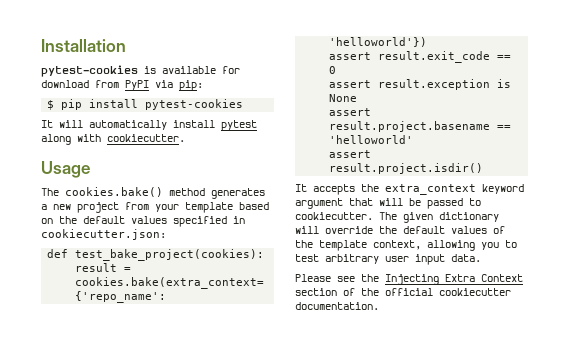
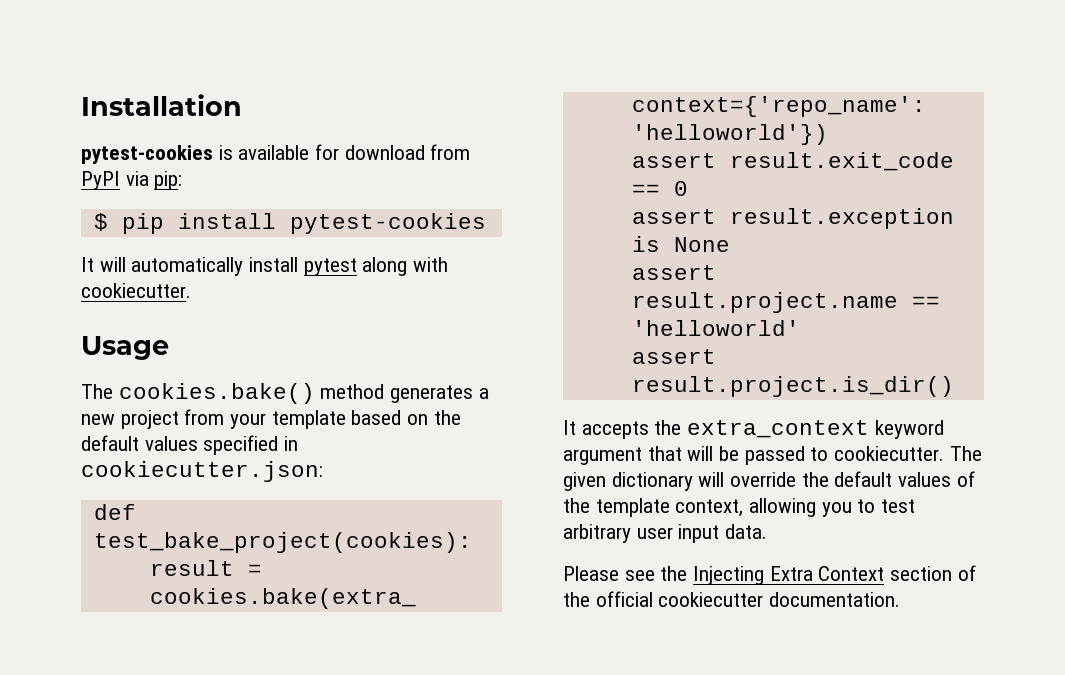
- assert result.project.basename == 'helloworld'
+ assert result.project.name == 'helloworld'
- assert result.project.isdir()
+ assert result.project.is_dir()

